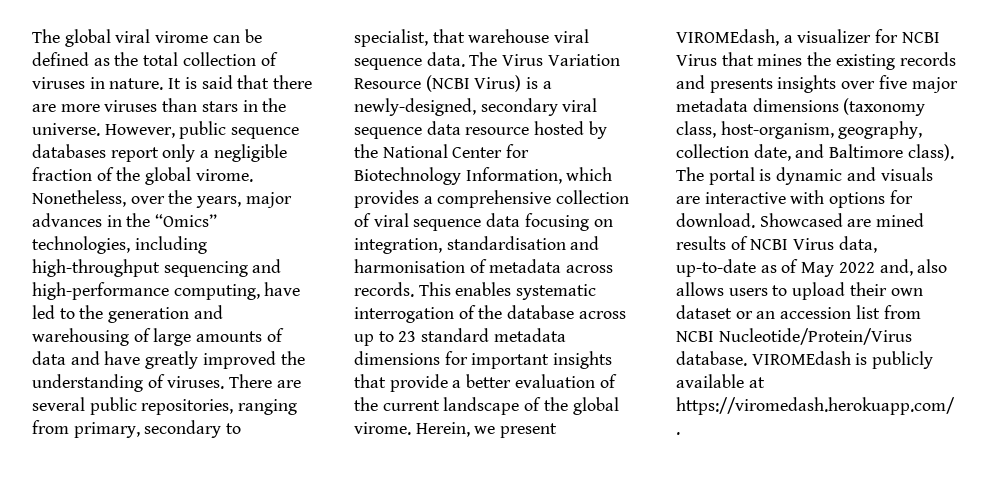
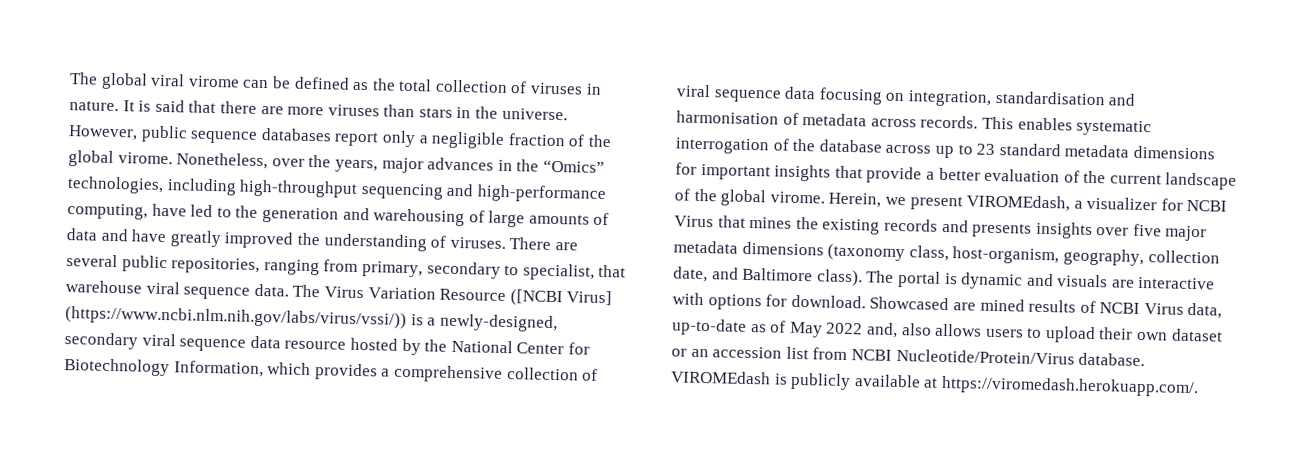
- The Virus Variation Resource (NCBI Virus) is a newly-designed, secondary viral sequence data resource hosted by the National Center for Biotechnology Information, which provides a comprehensive collection of viral sequence data focusing on integration, standardisation and harmonisation of metadata across records.
+ The Virus Variation Resource ([NCBI Virus] (https://www.ncbi.nlm.nih.gov/labs/virus/vssi/)) is a newly-designed, secondary viral sequence data resource hosted by the National Center for Biotechnology Information, which provides a comprehensive collection of viral sequence data focusing on integration, standardisation and harmonisation of metadata across records.

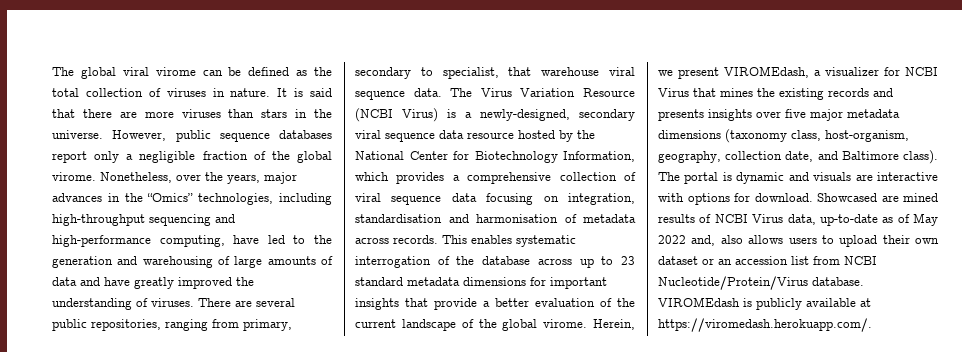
- The Virus Variation Resource ([NCBI Virus] (https://www.ncbi.nlm.nih.gov/labs/virus/vssi/)) is a newly-designed, secondary viral sequence data resource hosted by the National Center for Biotechnology Information, which provides a comprehensive collection of viral sequence data focusing on integration, standardisation and harmonisation of metadata across records.
+ The Virus Variation Resource (NCBI Virus) is a newly-designed, secondary viral sequence data resource hosted by the National Center for Biotechnology Information, which provides a comprehensive collection of viral sequence data focusing on integration, standardisation and harmonisation of metadata across records.

